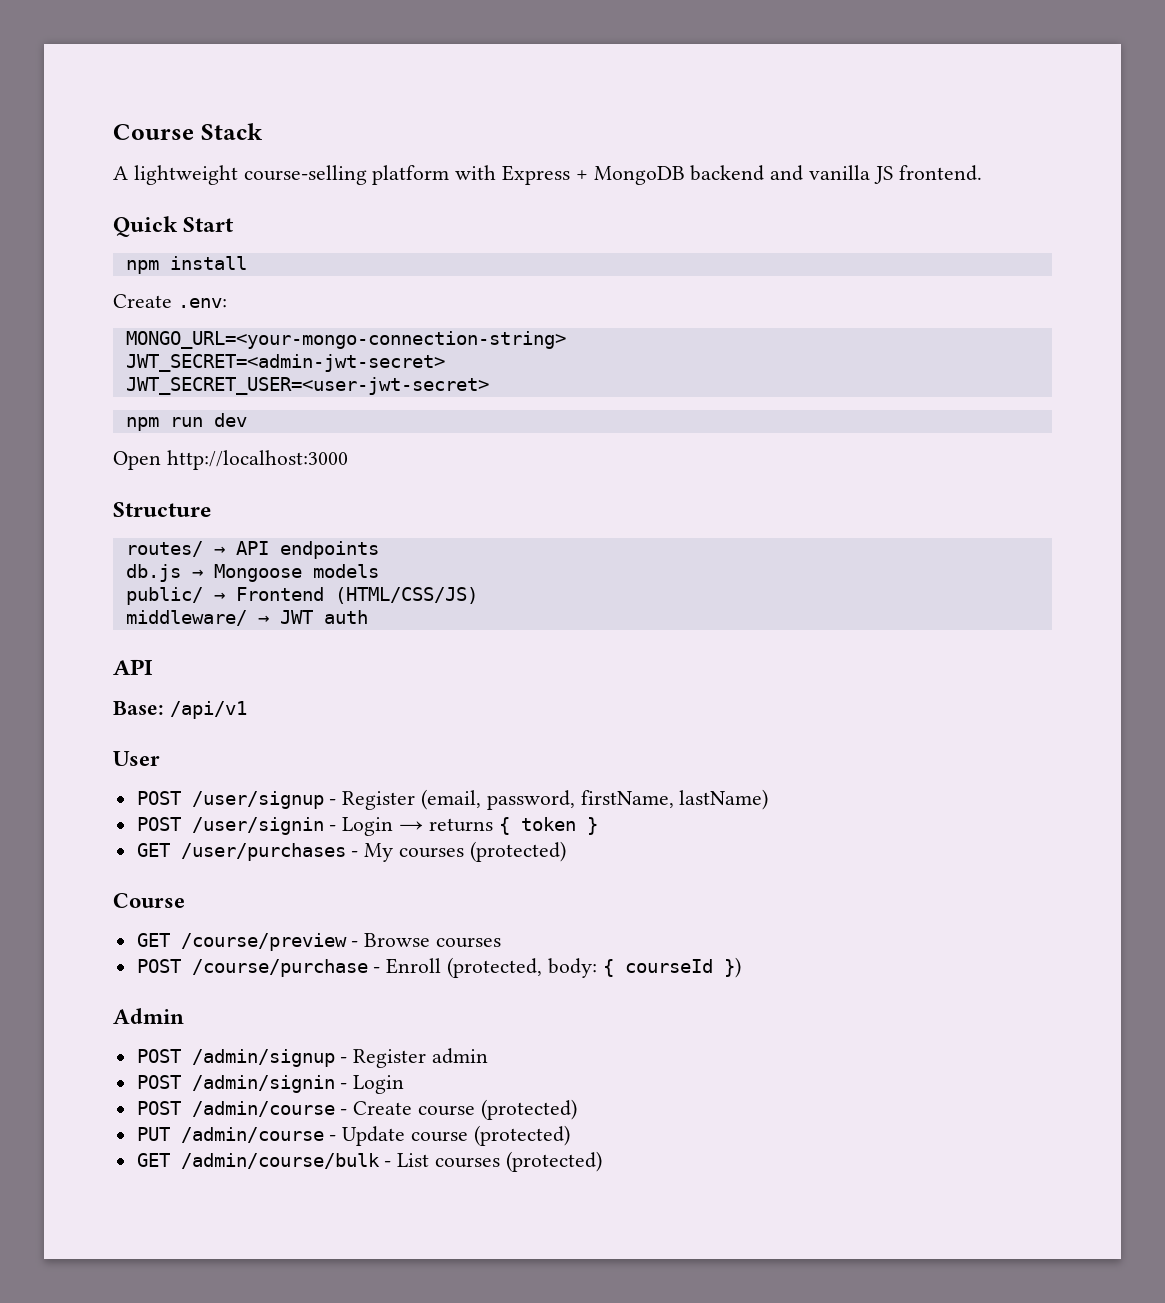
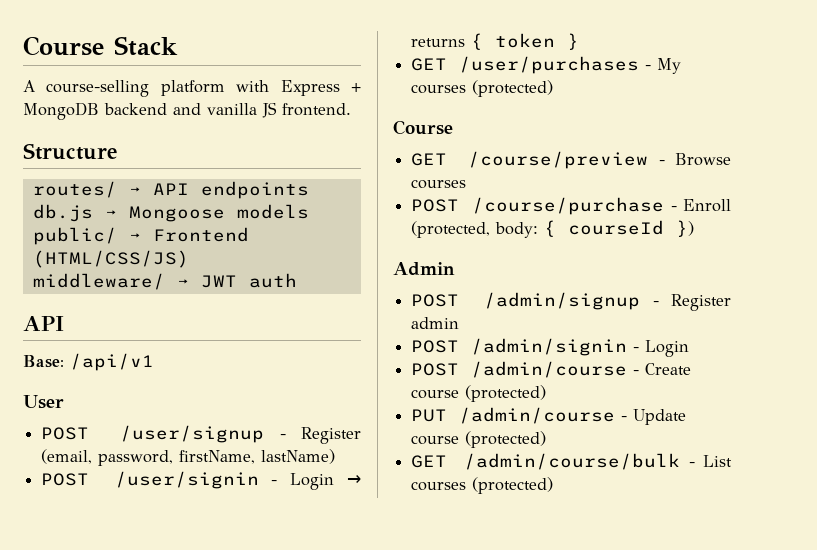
- A lightweight course-selling platform with Express + MongoDB backend and vanilla JS frontend.
+ A course-selling platform with Express + MongoDB backend and vanilla JS frontend.
- Quick Start
- npm install
- Create .env:
- MONGO_URL=<your-mongo-connection-string>
- JWT_SECRET=<admin-jwt-secret>
- JWT_SECRET_USER=<user-jwt-secret>
- npm run dev
- Open http://localhost:3000

